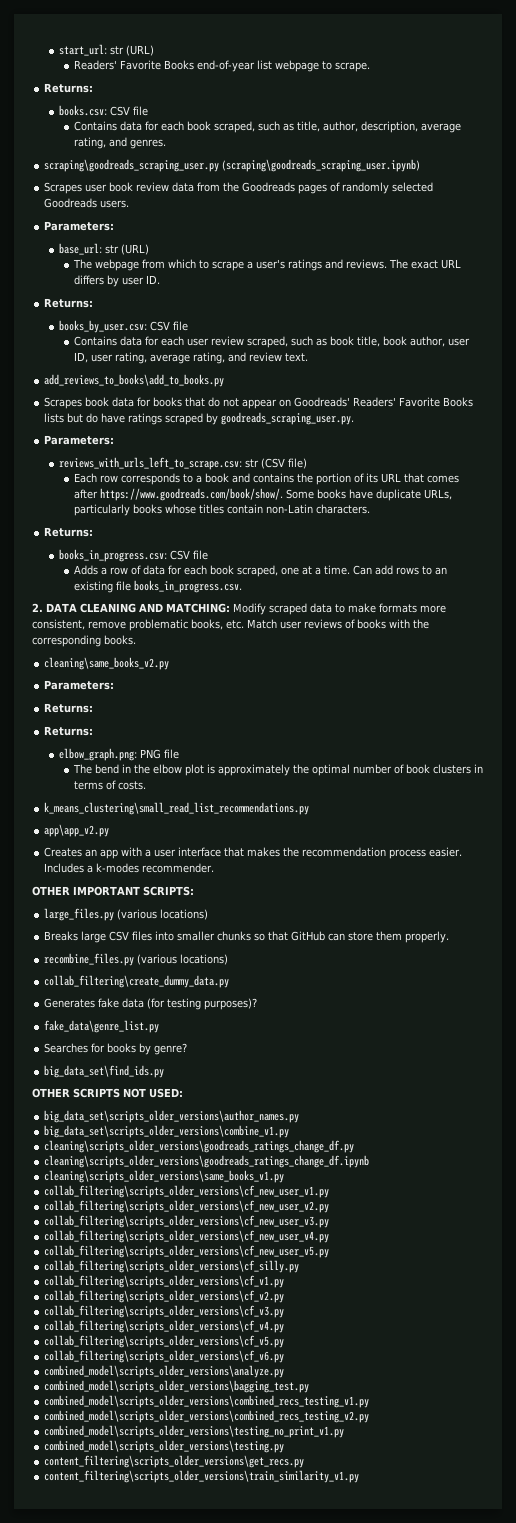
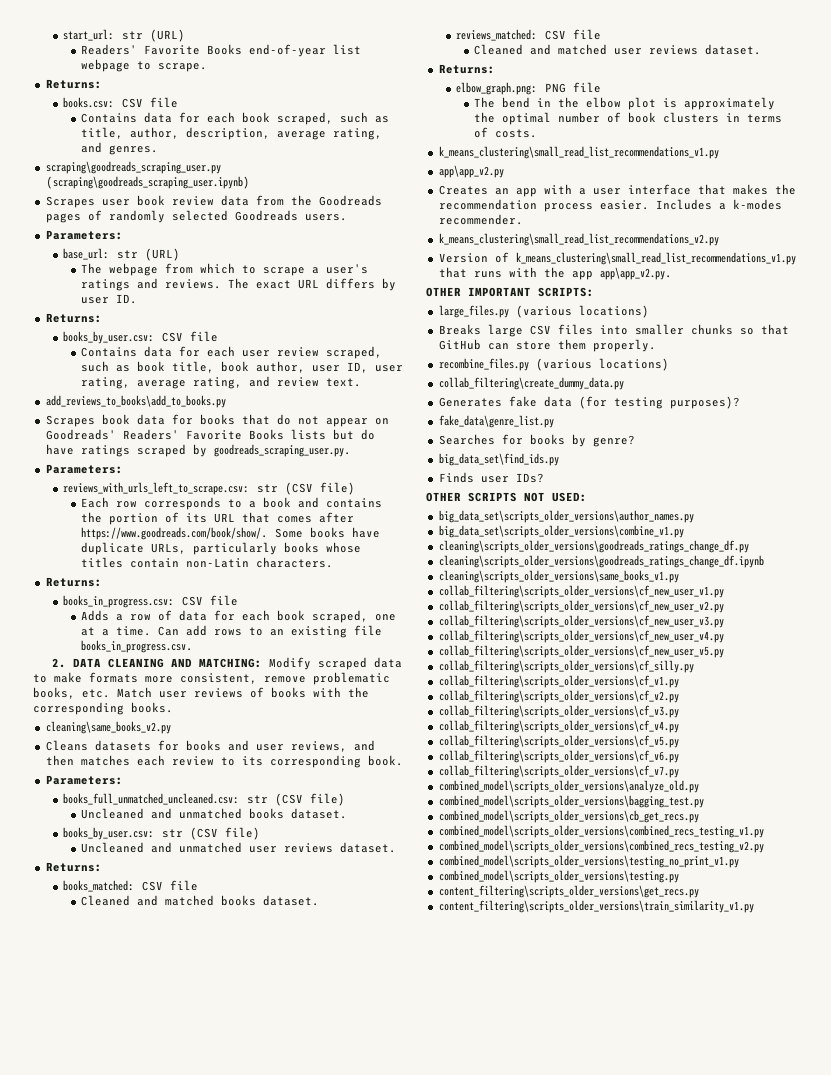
  cleaning\same_books_v2.py
+ Cleans datasets for books and user reviews, and then matches each review to its corresponding book.
  Parameters:
+ books_full_unmatched_uncleaned.csv: str (CSV file)
+ Uncleaned and unmatched books dataset.
+ books_by_user.csv: str (CSV file)
+ Uncleaned and unmatched user reviews dataset.
  Returns:
+ books_matched: CSV file
+ Cleaned and matched books dataset.
+ reviews_matched: CSV file
+ Cleaned and matched user reviews dataset.
  The bend in the elbow plot is approximately the optimal number of book clusters in terms of costs.
- k_means_clustering\small_read_list_recommendations.py
+ k_means_clustering\small_read_list_recommendations_v1.py
+ k_means_clustering\small_read_list_recommendations_v2.py
+ Version of k_means_clustering\small_read_list_recommendations_v1.py that runs with the app app\app_v2.py.
+ Finds user IDs?
- combined_model\scripts_older_versions\analyze.py
+ collab_filtering\scripts_older_versions\cf_v7.py
+ combined_model\scripts_older_versions\analyze_old.py
+ combined_model\scripts_older_versions\cb_get_recs.py

